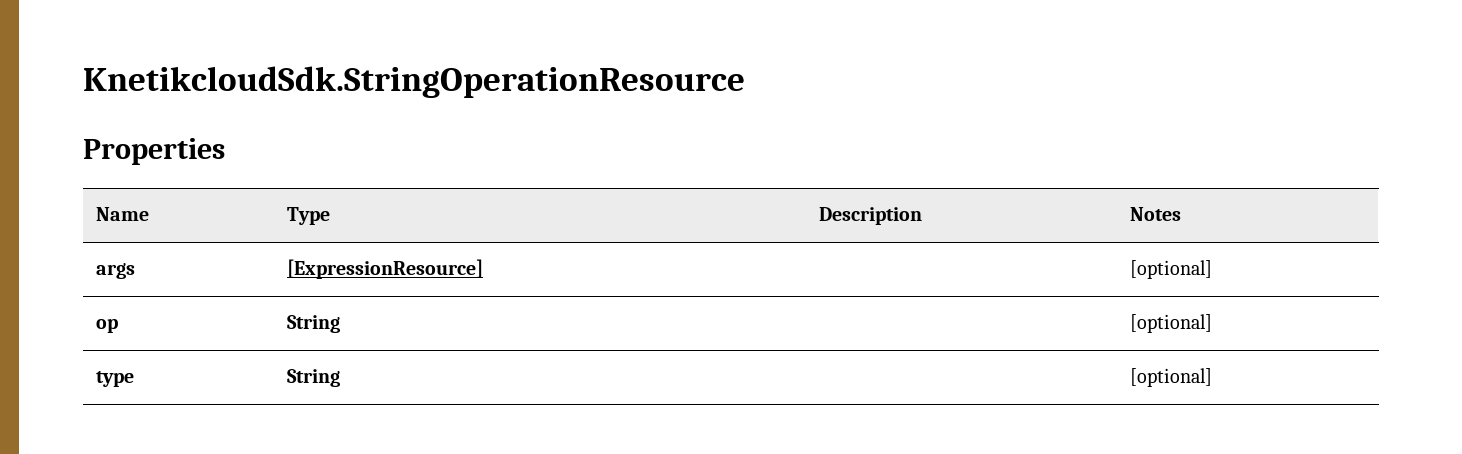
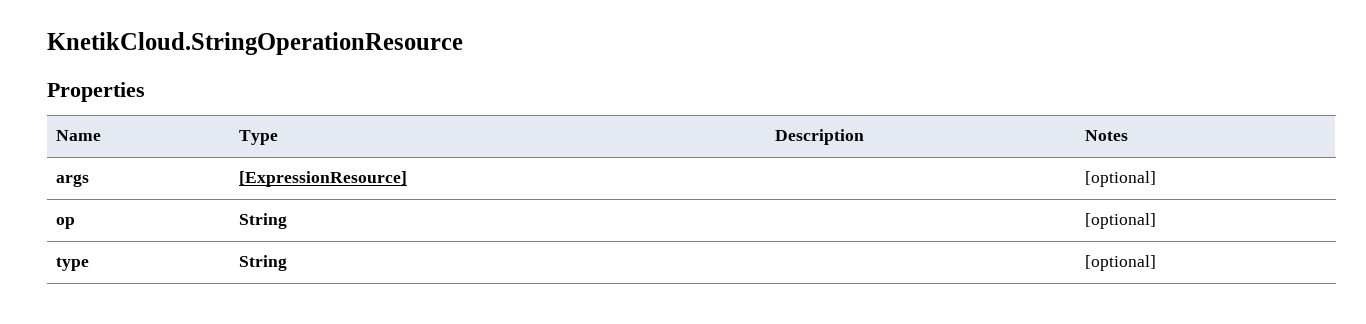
- KnetikcloudSdk.StringOperationResource
+ KnetikCloud.StringOperationResource

